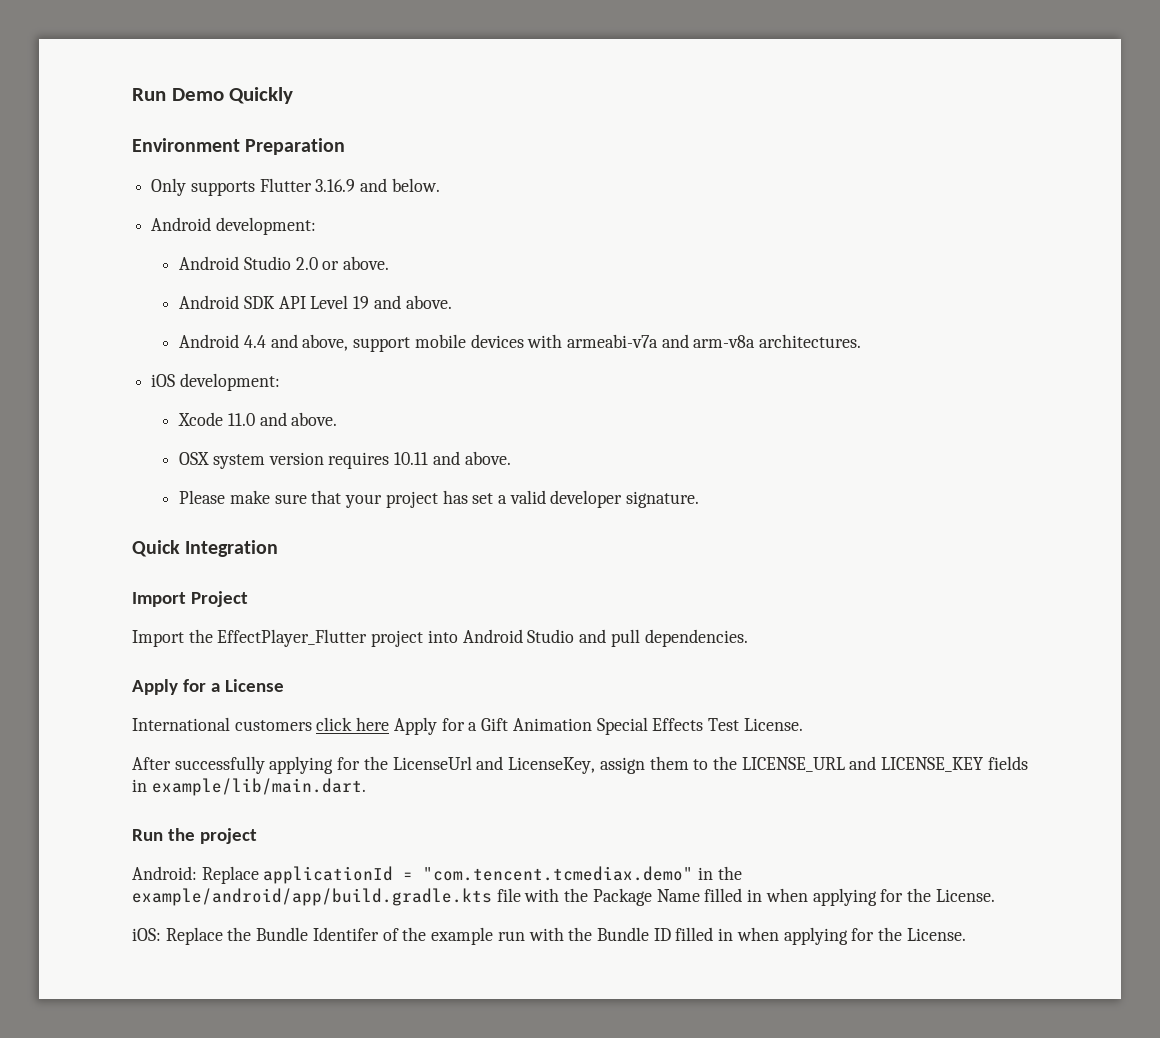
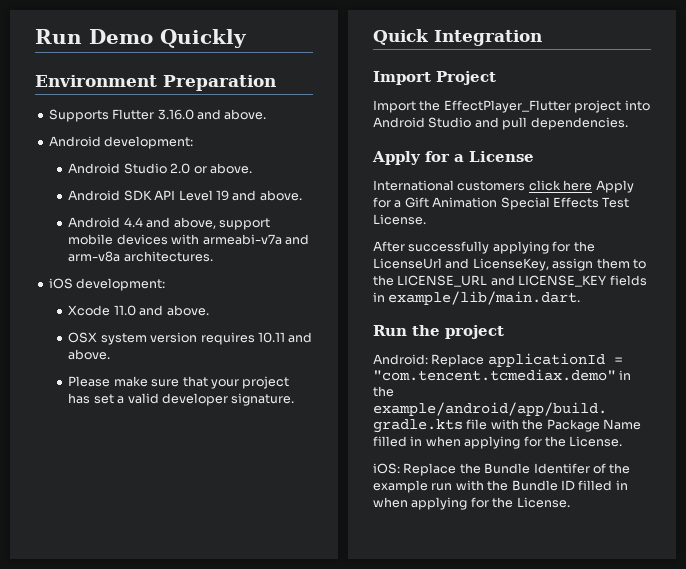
- Only supports Flutter 3.16.9 and below.
+ Supports Flutter 3.16.0 and above.

